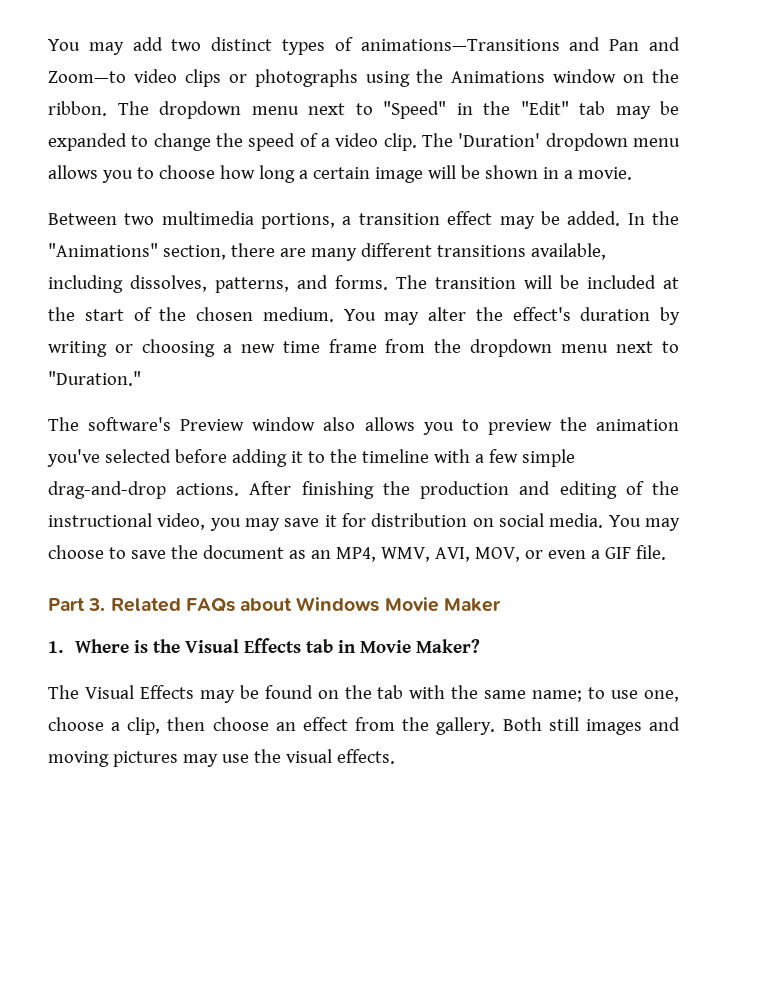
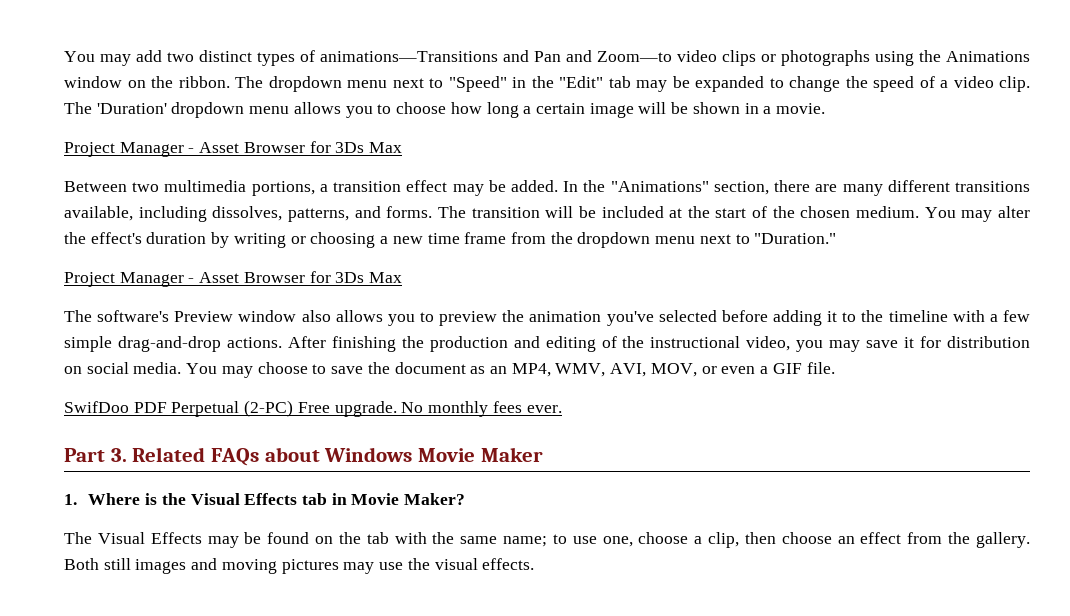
  The 'Duration' dropdown menu allows you to choose how long a certain image will be shown in a movie.
+ Project Manager - Asset Browser for 3Ds Max
  You may alter the effect's duration by writing or choosing a new time frame from the dropdown menu next to "Duration."
+ Project Manager - Asset Browser for 3Ds Max
+ SwifDoo PDF Perpetual (2-PC) Free upgrade. No monthly fees ever.

